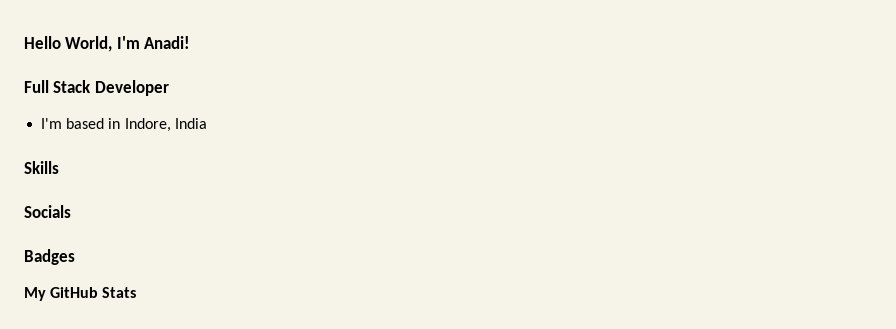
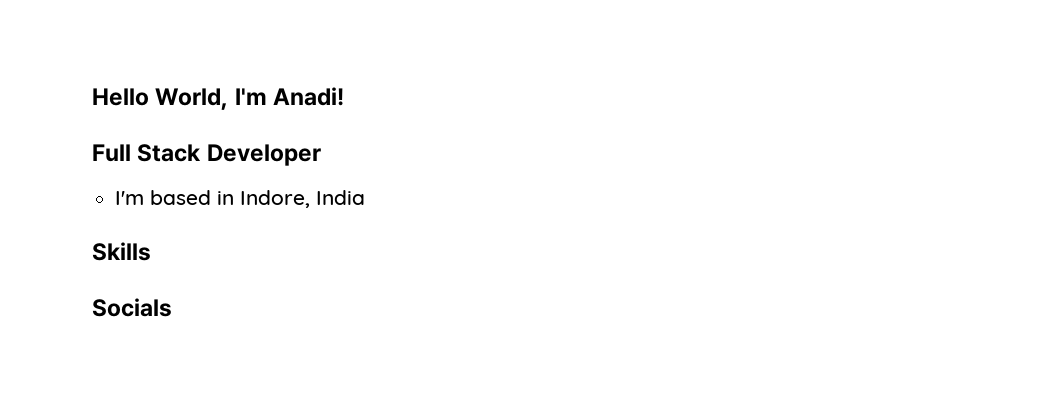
- Badges
- My GitHub Stats

